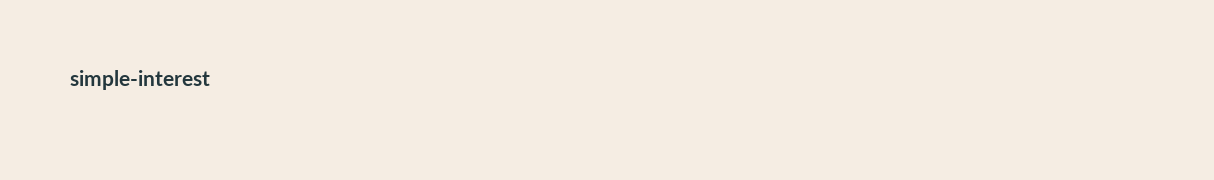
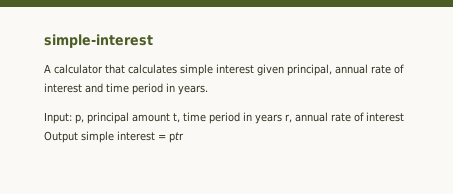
+ A calculator that calculates simple interest given principal, annual rate of interest and time period in years.
+ Input: p, principal amount t, time period in years r, annual rate of interest Output simple interest = ptr

